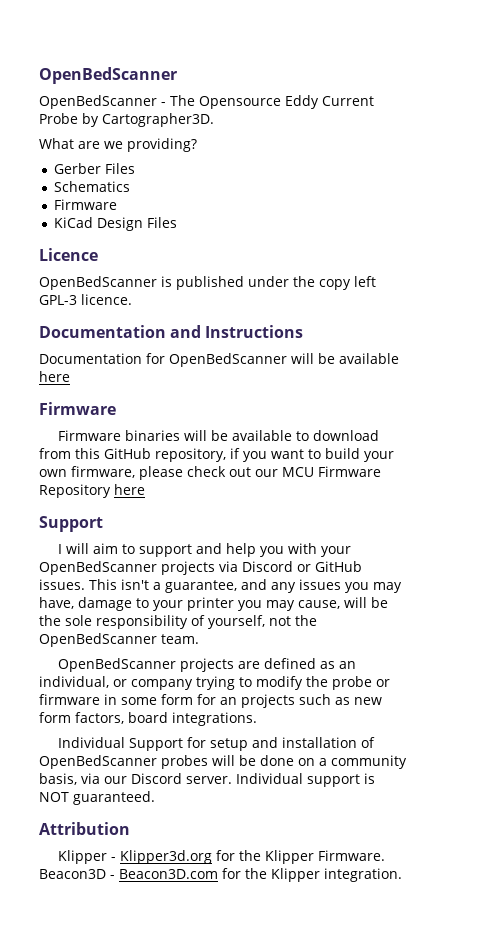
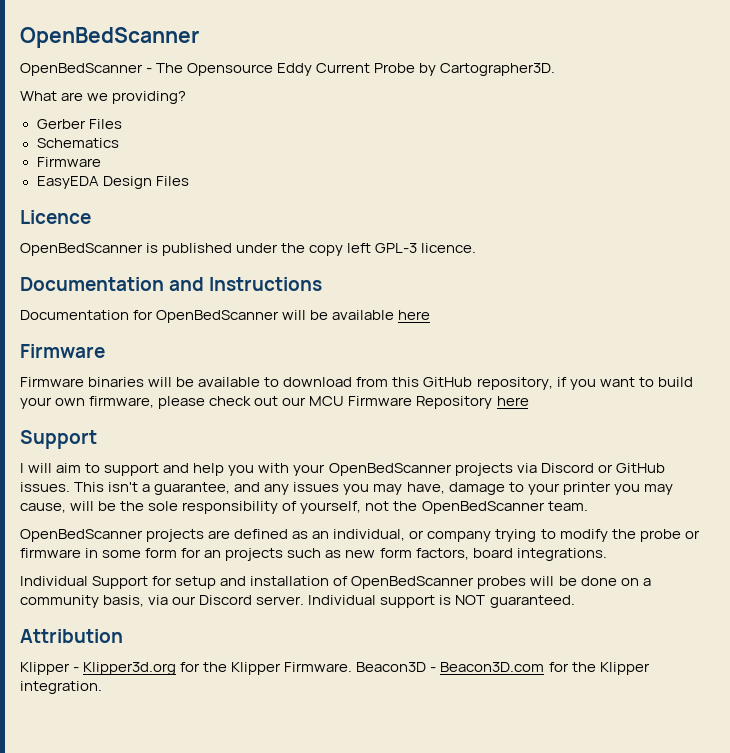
- KiCad Design Files
+ EasyEDA Design Files

